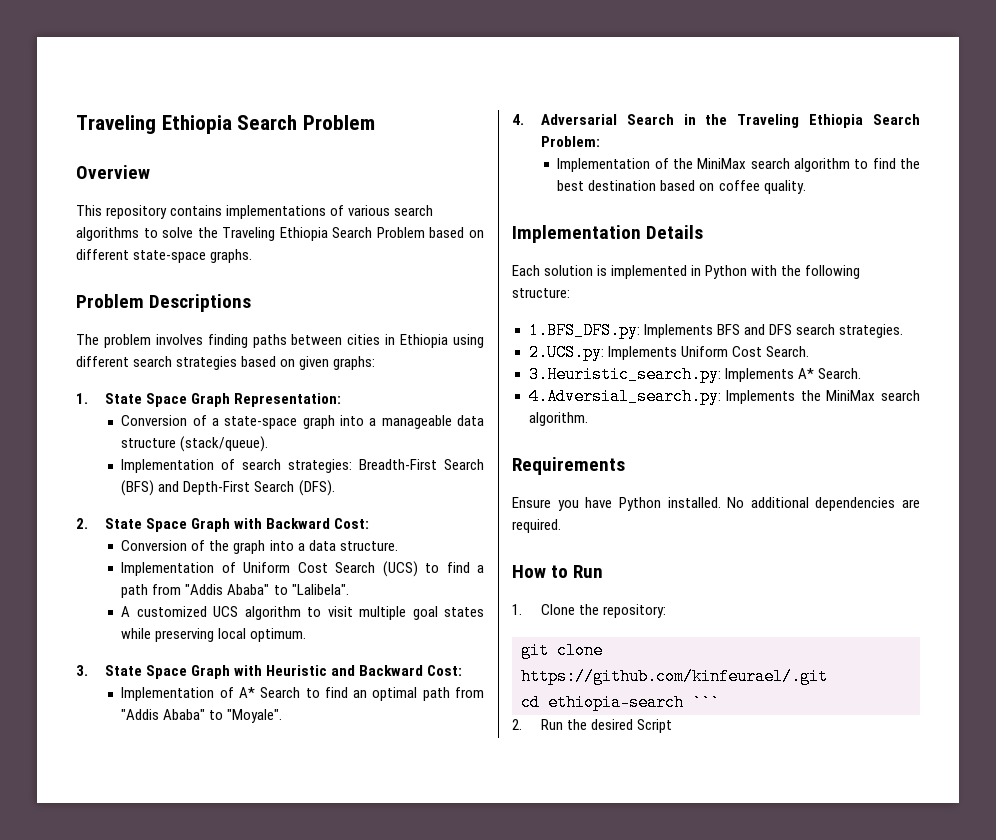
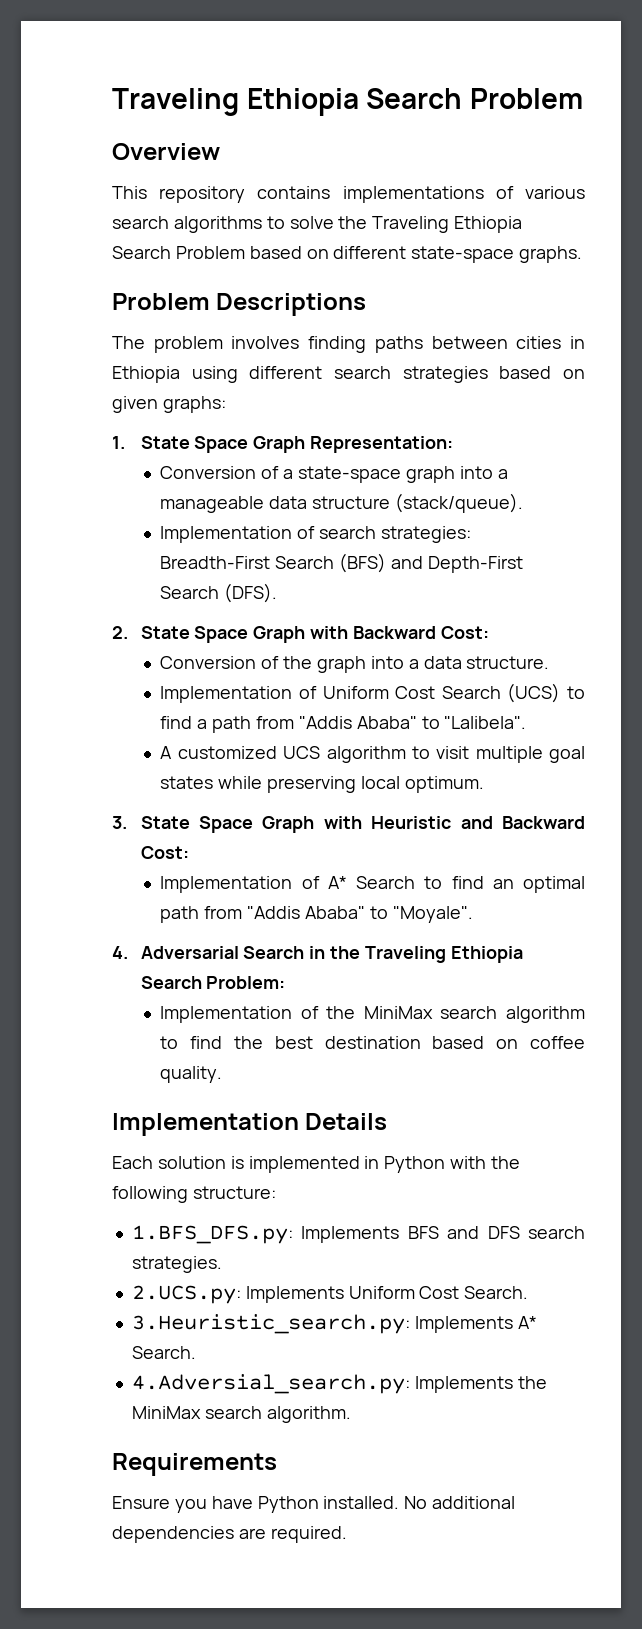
- How to Run
- 1. Clone the repository:
- git clone https://github.com/kinfeurael/.git
- cd ethiopia-search ```
- 2. Run the desired Script

